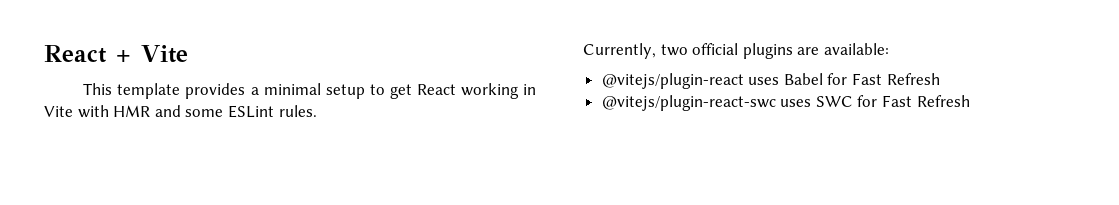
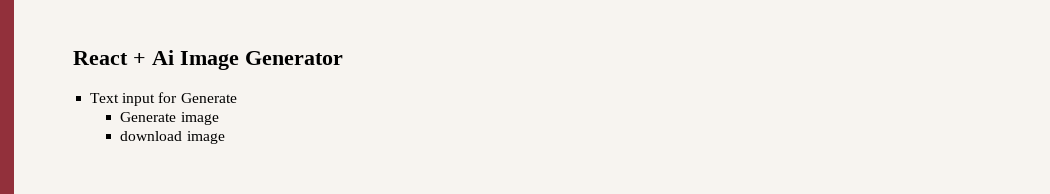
- React + Vite
- This template provides a minimal setup to get React working in Vite with HMR and some ESLint rules.
- Currently, two official plugins are available:
- @vitejs/plugin-react uses Babel for Fast Refresh
- @vitejs/plugin-react-swc uses SWC for Fast Refresh
+ React + Ai Image Generator
+ Text input for Generate
+ Generate image
+ download image

